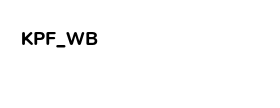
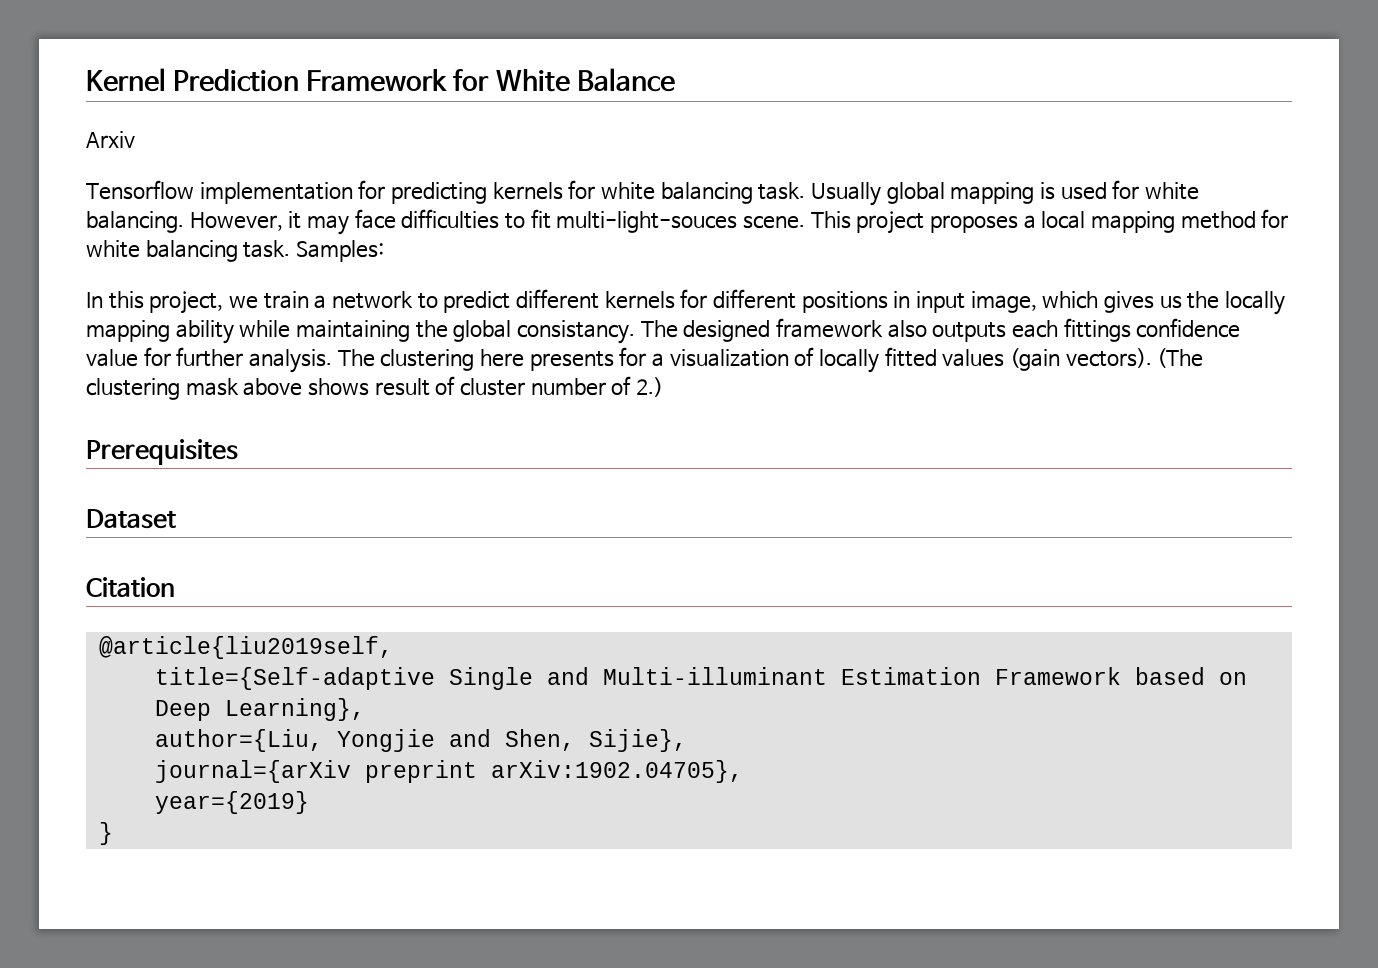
- KPF_WB
+ Kernel Prediction Framework for White Balance
+ Arxiv
+ Tensorflow implementation for predicting kernels for white balancing task. Usually global mapping is used for white balancing. However, it may face difficulties to fit multi-light-souces scene. This project proposes a local mapping method for white balancing task. Samples:
+ In this project, we train a network to predict different kernels for different positions in input image, which gives us the locally mapping ability while maintaining the global consistancy. The designed framework also outputs each fittings confidence value for further analysis. The clustering here presents for a visualization of locally fitted values (gain vectors). (The clustering mask above shows result of cluster number of 2.)
+ Prerequisites
+ Dataset
+ Citation
+ @article{liu2019self,
+ title={Self-adaptive Single and Multi-illuminant Estimation Framework based on Deep Learning},
+ author={Liu, Yongjie and Shen, Sijie},
+ journal={arXiv preprint arXiv:1902.04705},
+ year={2019}
+ }

